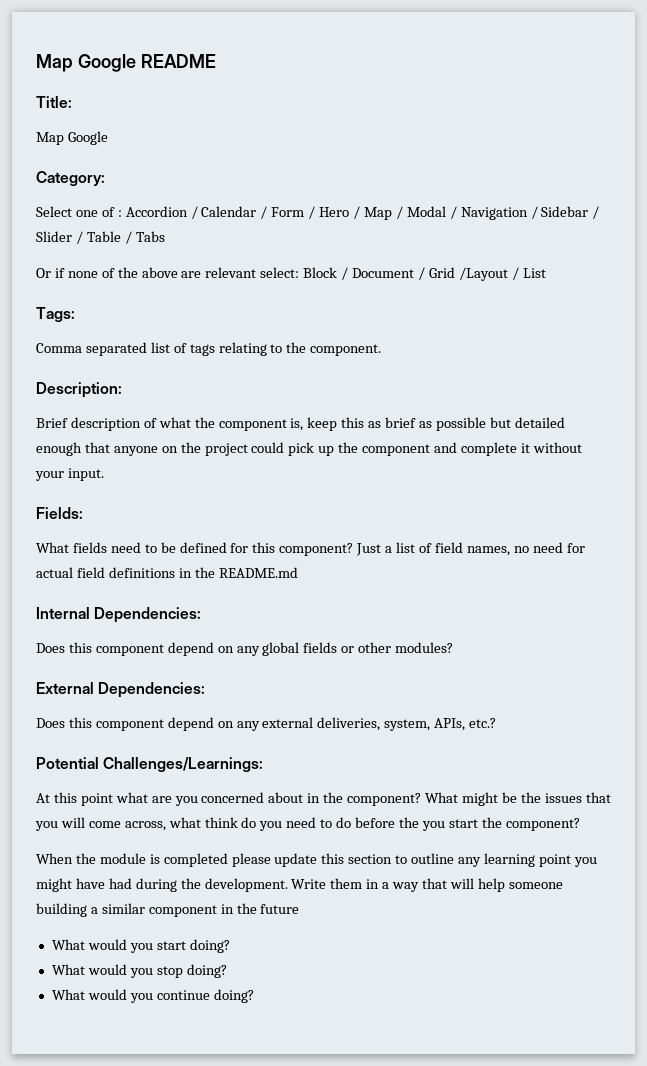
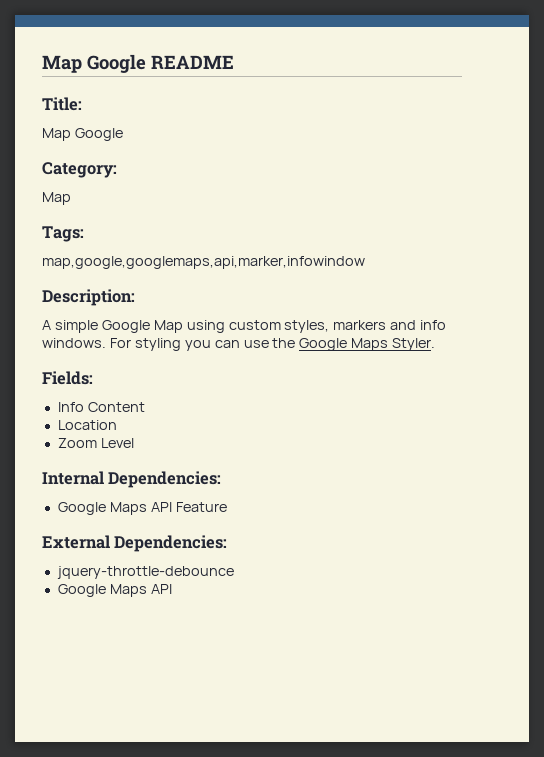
  Category:
- Select one of : Accordion / Calendar / Form / Hero / Map / Modal / Navigation / Sidebar / Slider / Table / Tabs
- Or if none of the above are relevant select: Block / Document / Grid /Layout / List
+ Map
  Tags:
- Comma separated list of tags relating to the component.
+ map,google,googlemaps,api,marker,infowindow
  Description:
- Brief description of what the component is, keep this as brief as possible but detailed enough that anyone on the project could pick up the component and complete it without your input.
+ A simple Google Map using custom styles, markers and info windows. For styling you can use the Google Maps Styler.
  Fields:
- What fields need to be defined for this component? Just a list of field names, no need for actual field definitions in the README.md
+ Info Content
+ Location
+ Zoom Level
  Internal Dependencies:
- Does this component depend on any global fields or other modules?
+ Google Maps API Feature
  External Dependencies:
- Does this component depend on any external deliveries, system, APIs, etc.?
- Potential Challenges/Learnings:
- At this point what are you concerned about in the component? What might be the issues that you will come across, what think do you need to do before the you start the component?
- When the module is completed please update this section to outline any learning point you might have had during the development. Write them in a way that will help someone building a similar component in the future
- What would you start doing?
- What would you stop doing?
- What would you continue doing?
+ jquery-throttle-debounce
+ Google Maps API

